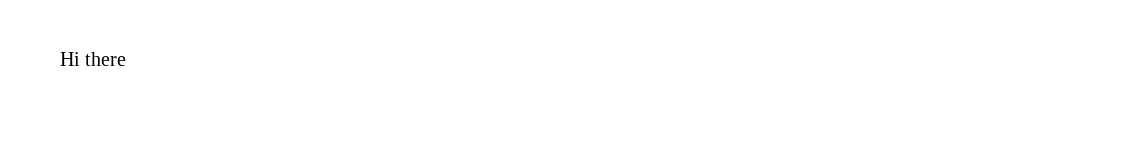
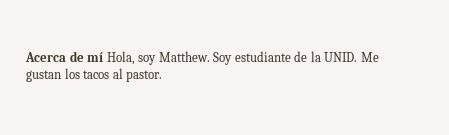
- Hi there
+ Acerca de mí Hola, soy Matthew. Soy estudiante de la UNID. Me gustan los tacos al pastor.

